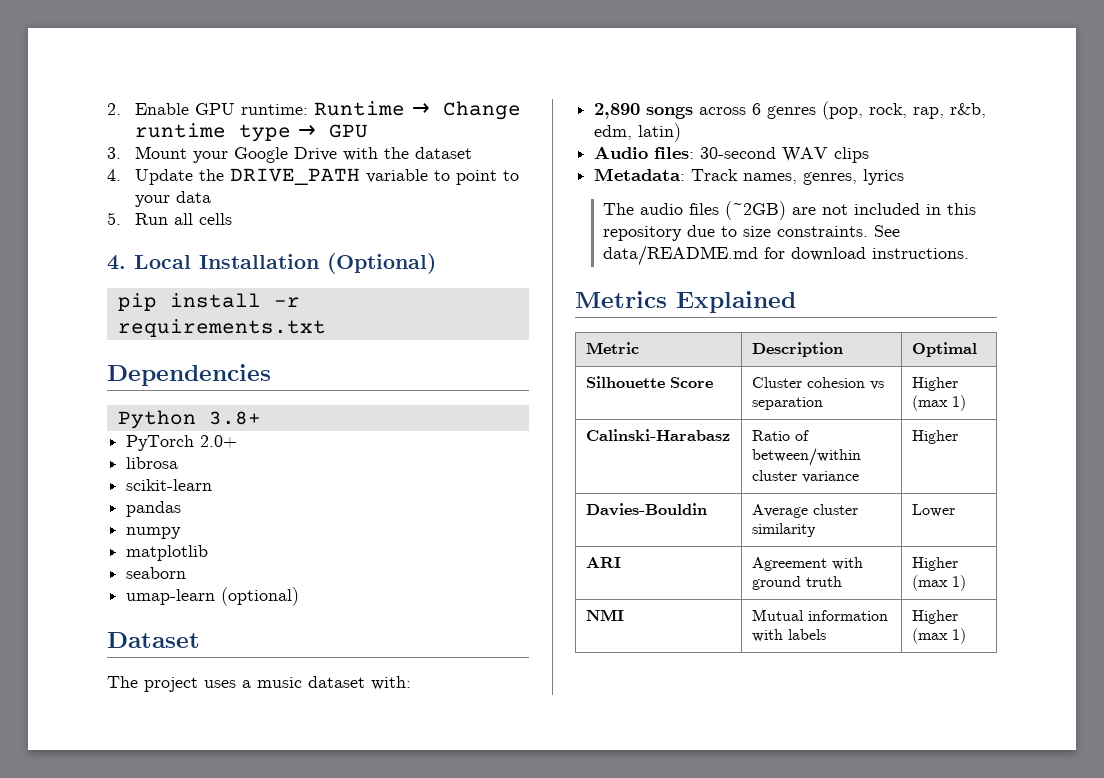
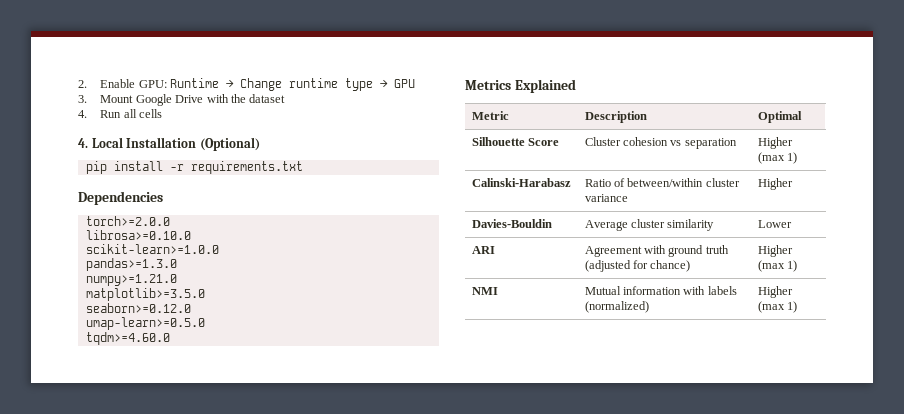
- 2. Enable GPU runtime: Runtime → Change runtime type → GPU
+ 2. Enable GPU: Runtime → Change runtime type → GPU
- 3. Mount your Google Drive with the dataset
+ 3. Mount Google Drive with the dataset
- 4. Update the DRIVE_PATH variable to point to your data
- 5. Run all cells
+ 4. Run all cells
- Python 3.8+
- PyTorch 2.0+
- librosa
- scikit-learn
- pandas
- numpy
- matplotlib
- seaborn
- umap-learn (optional)
- Dataset
- The project uses a music dataset with:
- 2,890 songs across 6 genres (pop, rock, rap, r&b, edm, latin)
- Audio files: 30-second WAV clips
- Metadata: Track names, genres, lyrics
- The audio files (~2GB) are not included in this repository due to size constraints. See data/README.md for download instructions.
+ torch>=2.0.0
+ librosa>=0.10.0
+ scikit-learn>=1.0.0
+ pandas>=1.3.0
+ numpy>=1.21.0
+ matplotlib>=3.5.0
+ seaborn>=0.12.0
+ umap-learn>=0.5.0
+ tqdm>=4.60.0
- ARI | Agreement with ground truth | Higher (max 1)
+ ARI | Agreement with ground truth (adjusted for chance) | Higher (max 1)
- NMI | Mutual information with labels | Higher (max 1)
+ NMI | Mutual information with labels (normalized) | Higher (max 1)

